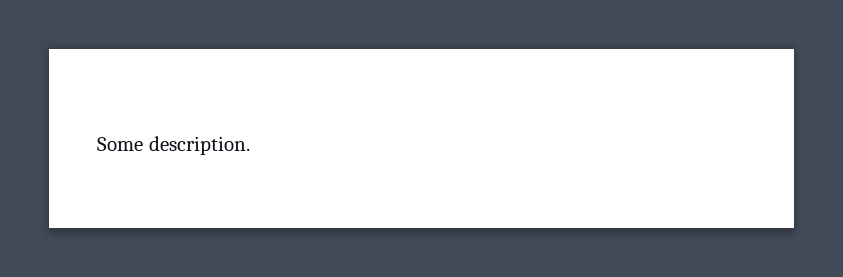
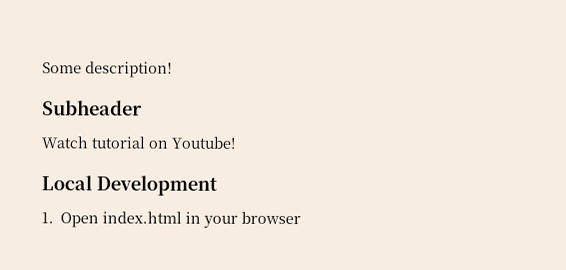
- Some description.
+ Some description!
+ Subheader
+ Watch tutorial on Youtube!
+ Local Development
+ 1. Open index.html in your browser

